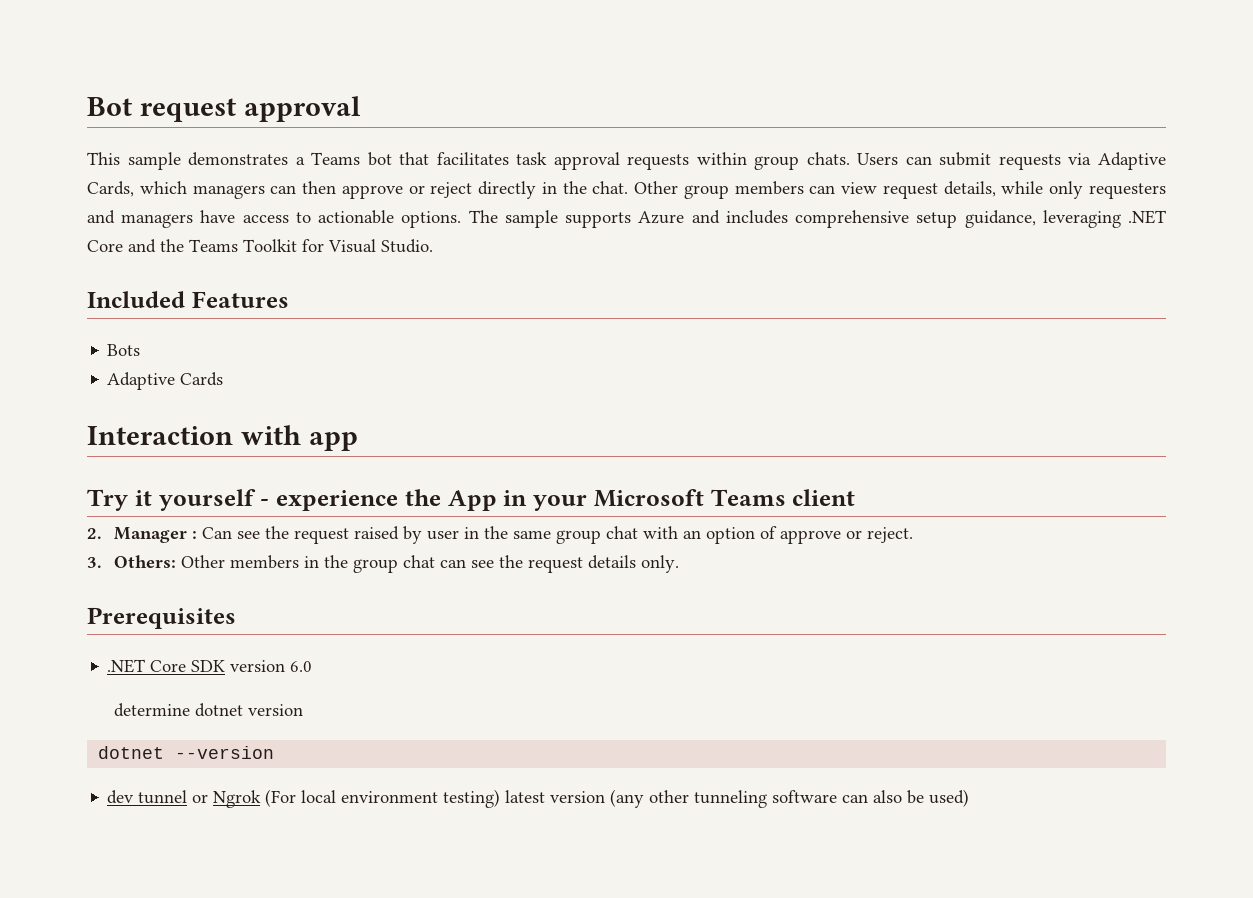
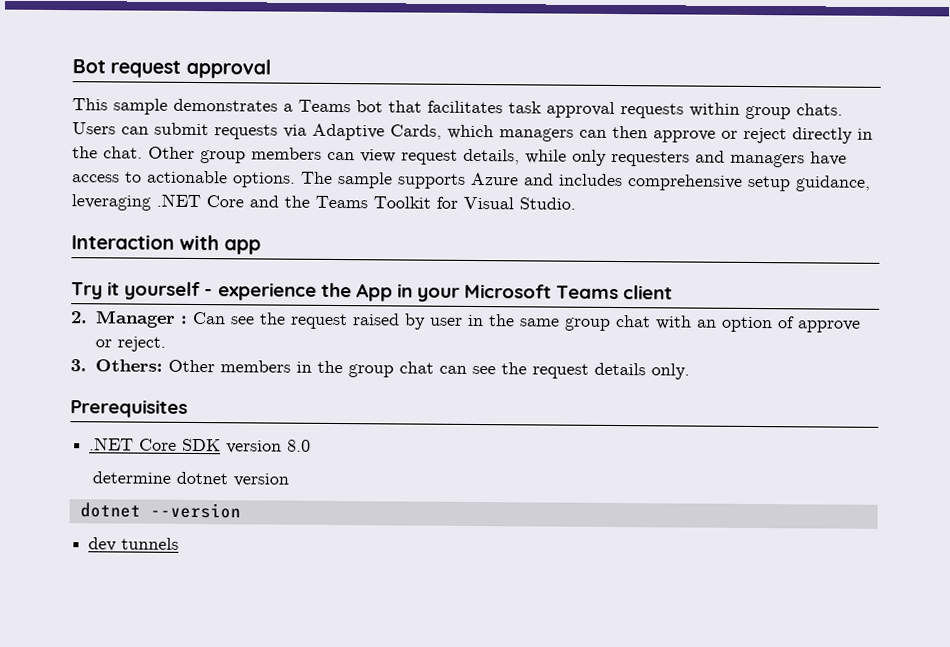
- Included Features
- Bots
- Adaptive Cards
- .NET Core SDK version 6.0
+ .NET Core SDK version 8.0
- dev tunnel or Ngrok (For local environment testing) latest version (any other tunneling software can also be used)
+ dev tunnels

